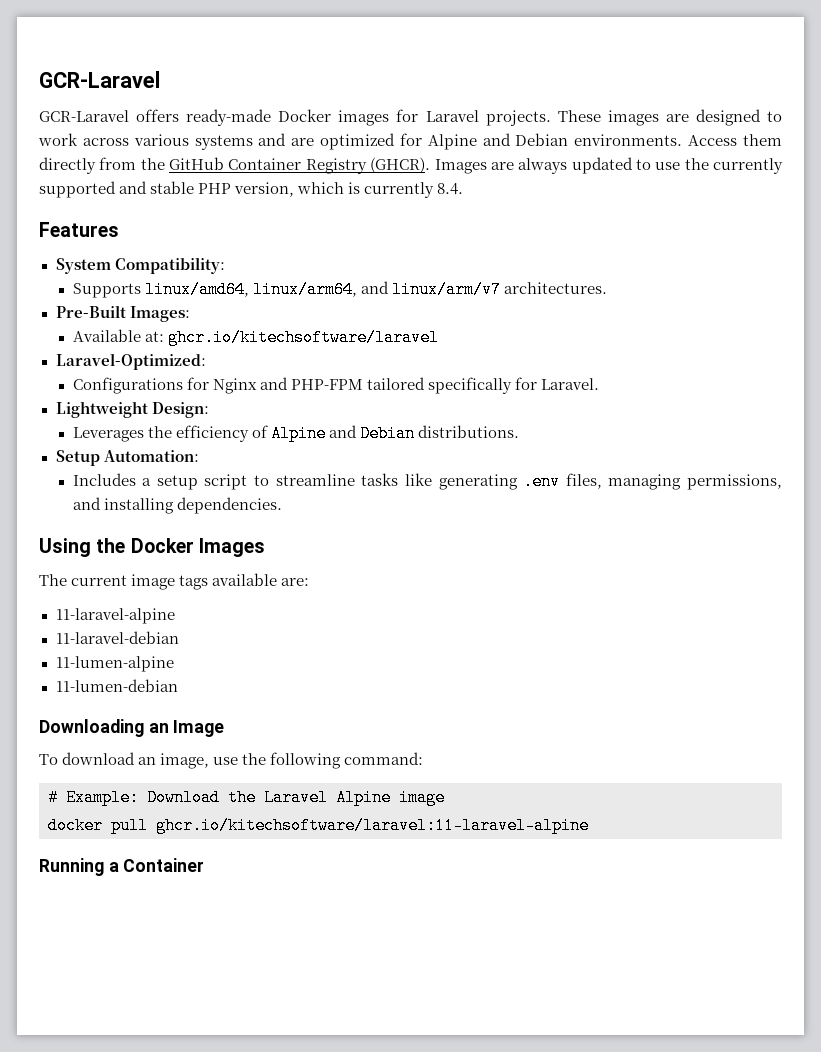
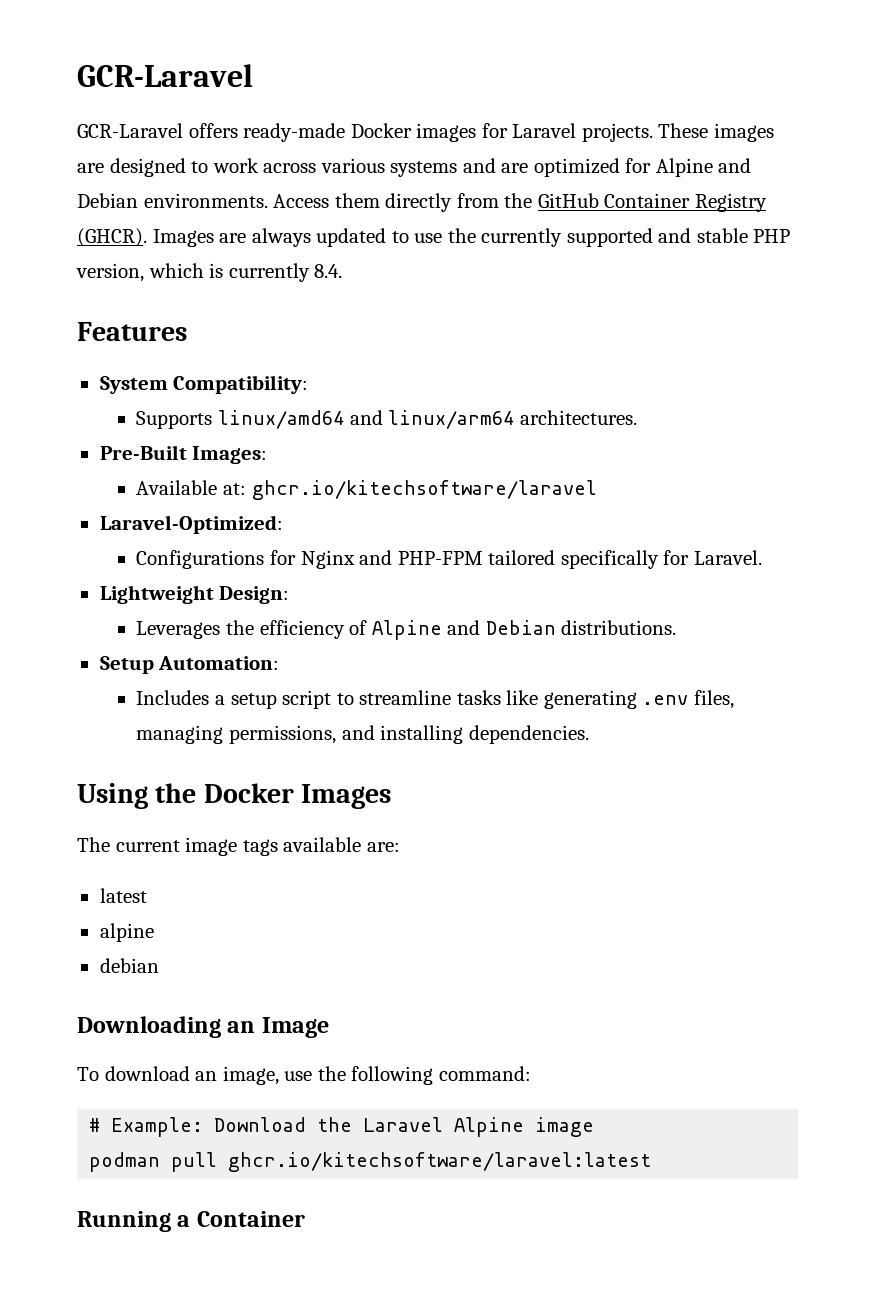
- Supports linux/amd64, linux/arm64, and linux/arm/v7 architectures.
+ Supports linux/amd64 and linux/arm64 architectures.
- 11-laravel-alpine
- 11-laravel-debian
- 11-lumen-alpine
- 11-lumen-debian
+ latest
+ alpine
+ debian
- docker pull ghcr.io/kitechsoftware/laravel:11-laravel-alpine
+ podman pull ghcr.io/kitechsoftware/laravel:latest

